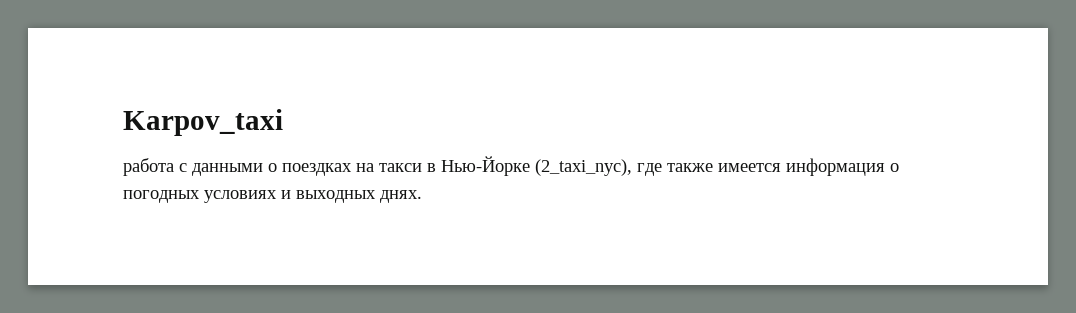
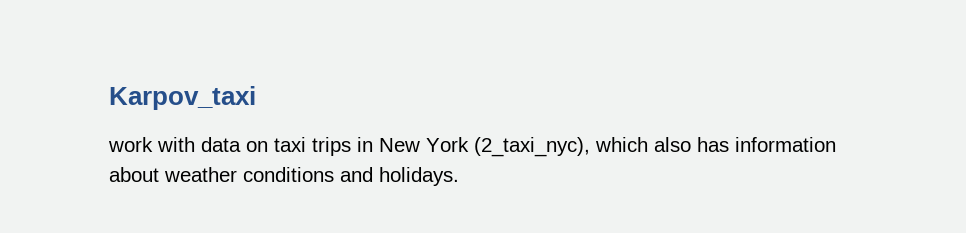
- работа с данными о поездках на такси в Нью-Йорке (2_taxi_nyc), где также имеется информация о погодных условиях и выходных днях.
+ work with data on taxi trips in New York (2_taxi_nyc), which also has information about weather conditions and holidays.

